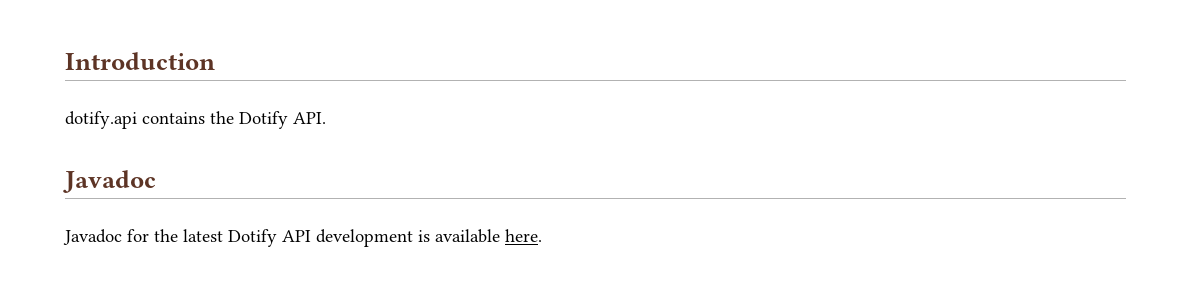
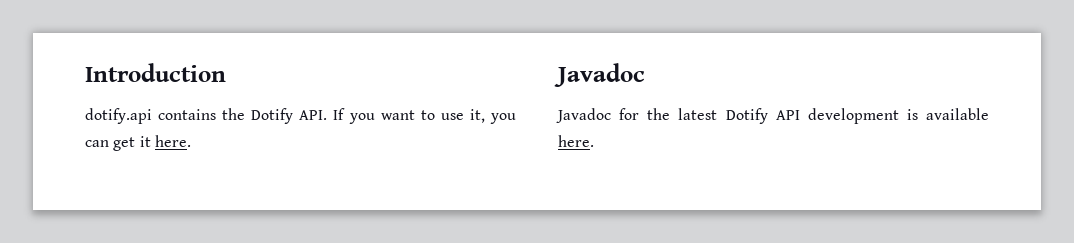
- dotify.api contains the Dotify API.
+ dotify.api contains the Dotify API. If you want to use it, you can get it here.

